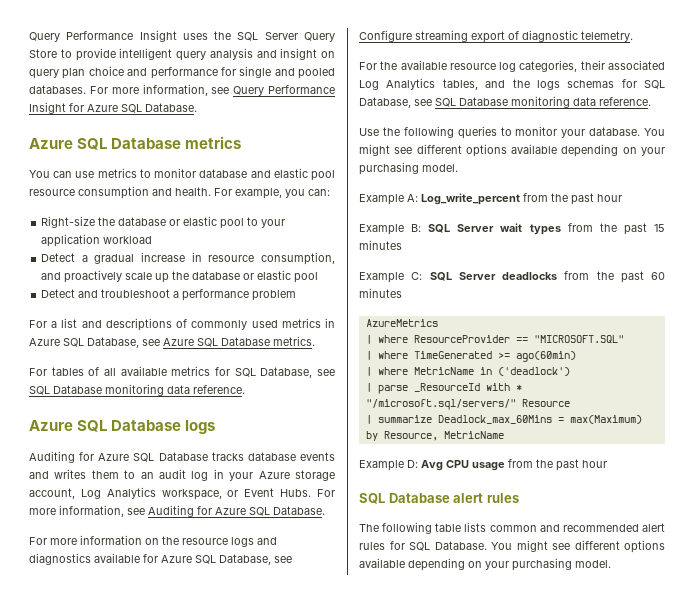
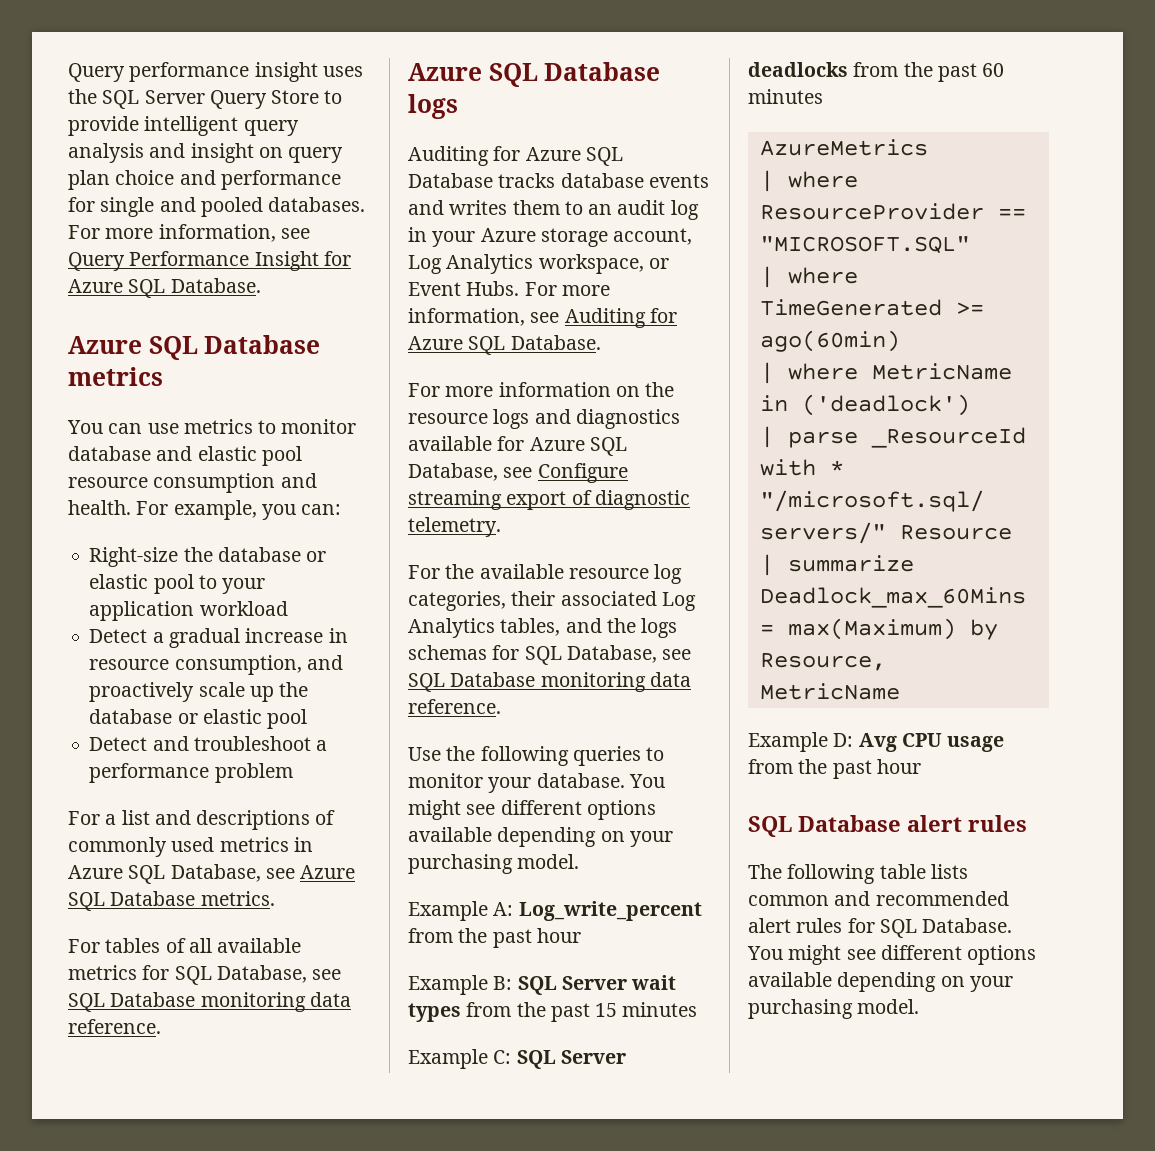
- Query Performance Insight uses the SQL Server Query Store to provide intelligent query analysis and insight on query plan choice and performance for single and pooled databases.
+ Query performance insight uses the SQL Server Query Store to provide intelligent query analysis and insight on query plan choice and performance for single and pooled databases.

